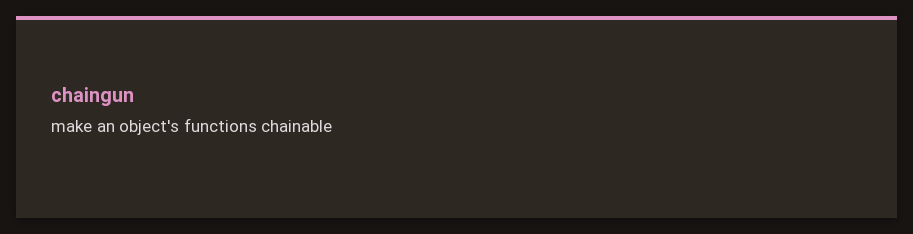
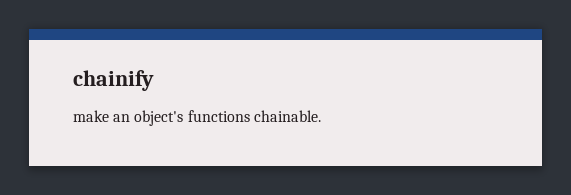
- chaingun
+ chainify
- make an object's functions chainable
+ make an object's functions chainable.

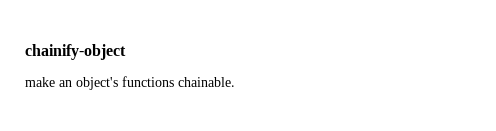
- chainify
+ chainify-object

